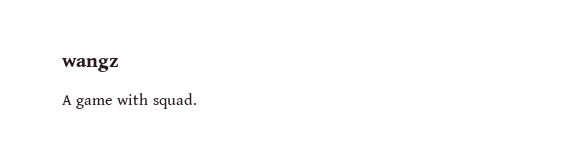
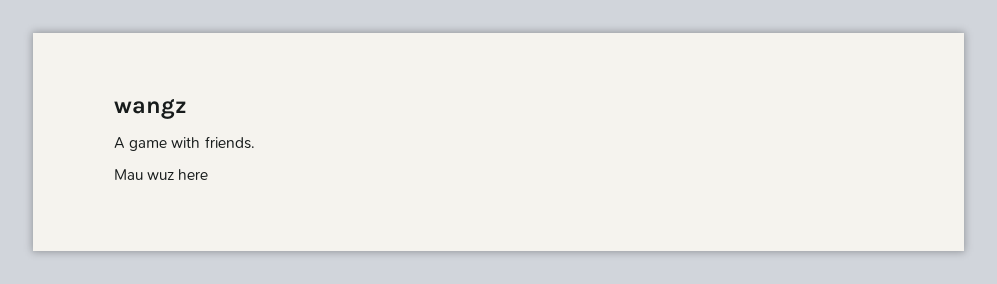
- A game with squad.
+ A game with friends.
+ Mau wuz here

